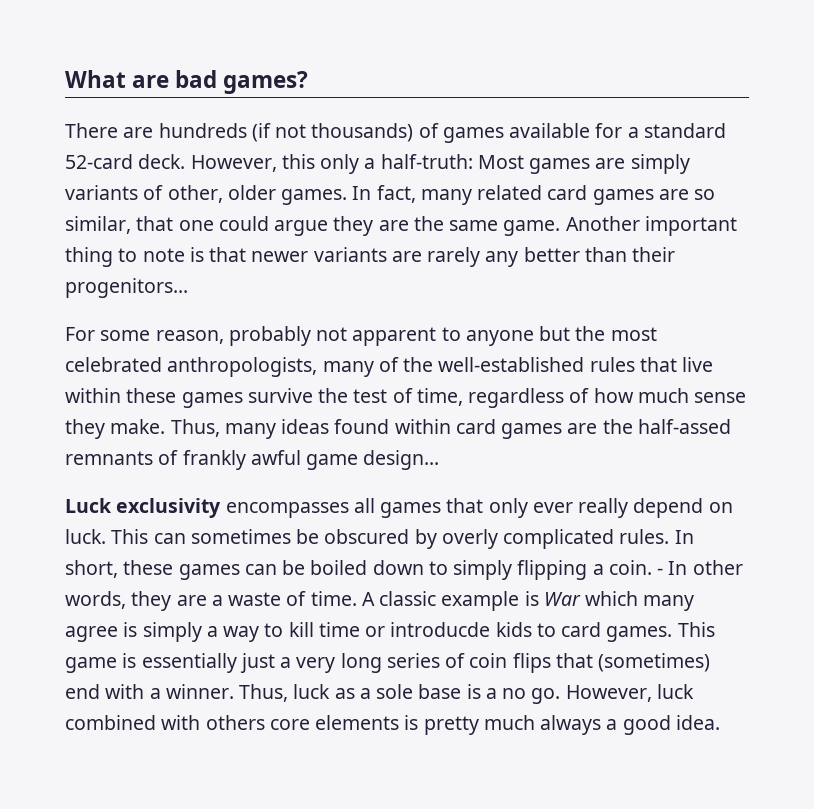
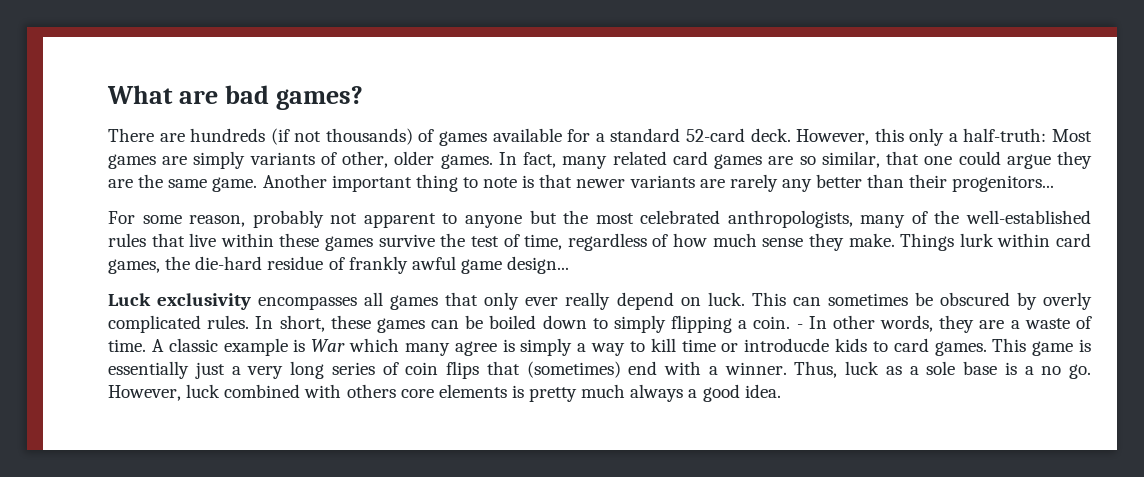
- Thus, many ideas found within card games are the half-assed remnants of frankly awful game design...
+ Things lurk within card games, the die-hard residue of frankly awful game design...

